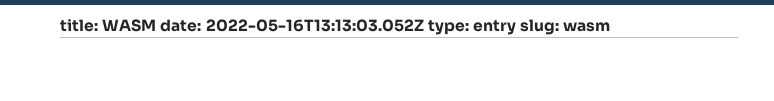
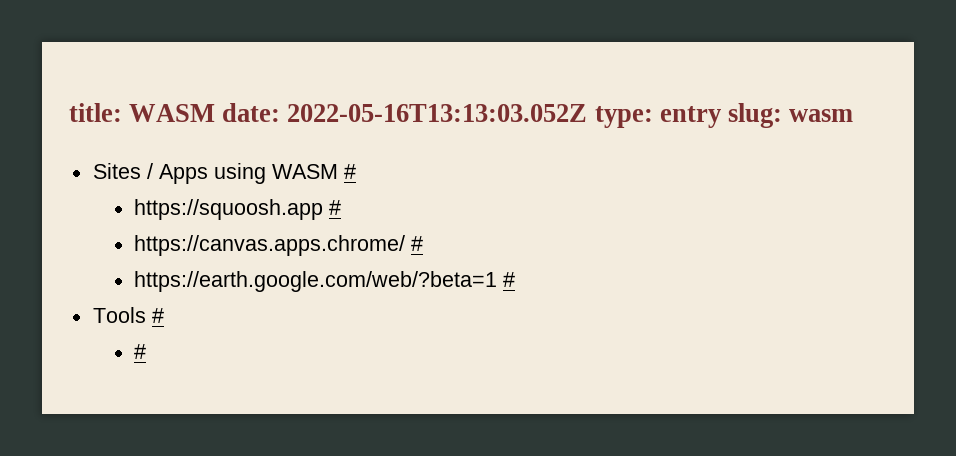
+ Sites / Apps using WASM #
+ https://squoosh.app #
+ https://canvas.apps.chrome/ #
+ https://earth.google.com/web/?beta=1 #
+ Tools #
+ #

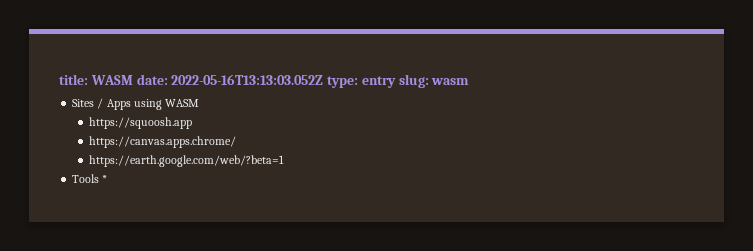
- Sites / Apps using WASM #
+ Sites / Apps using WASM
- https://squoosh.app #
+ https://squoosh.app
- https://canvas.apps.chrome/ #
+ https://canvas.apps.chrome/
- https://earth.google.com/web/?beta=1 #
+ https://earth.google.com/web/?beta=1
- Tools #
- #
+ Tools *

